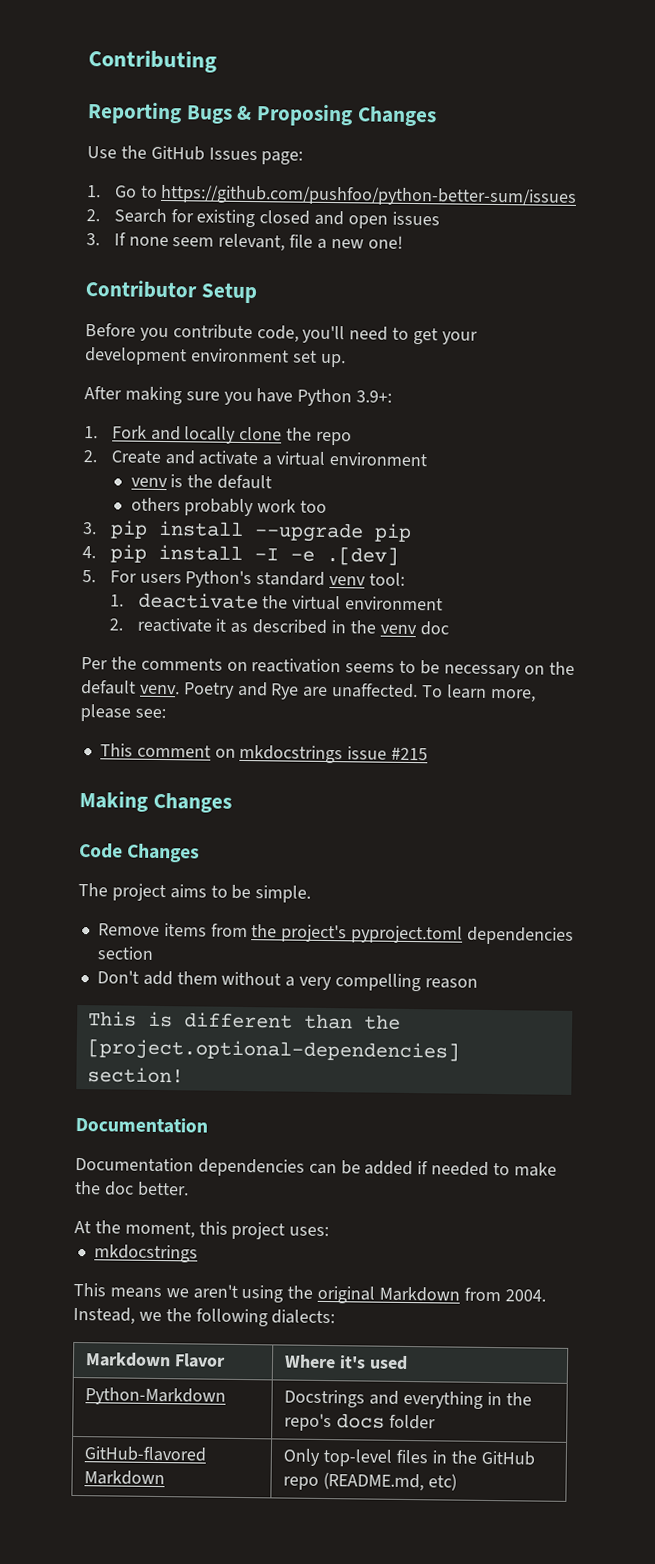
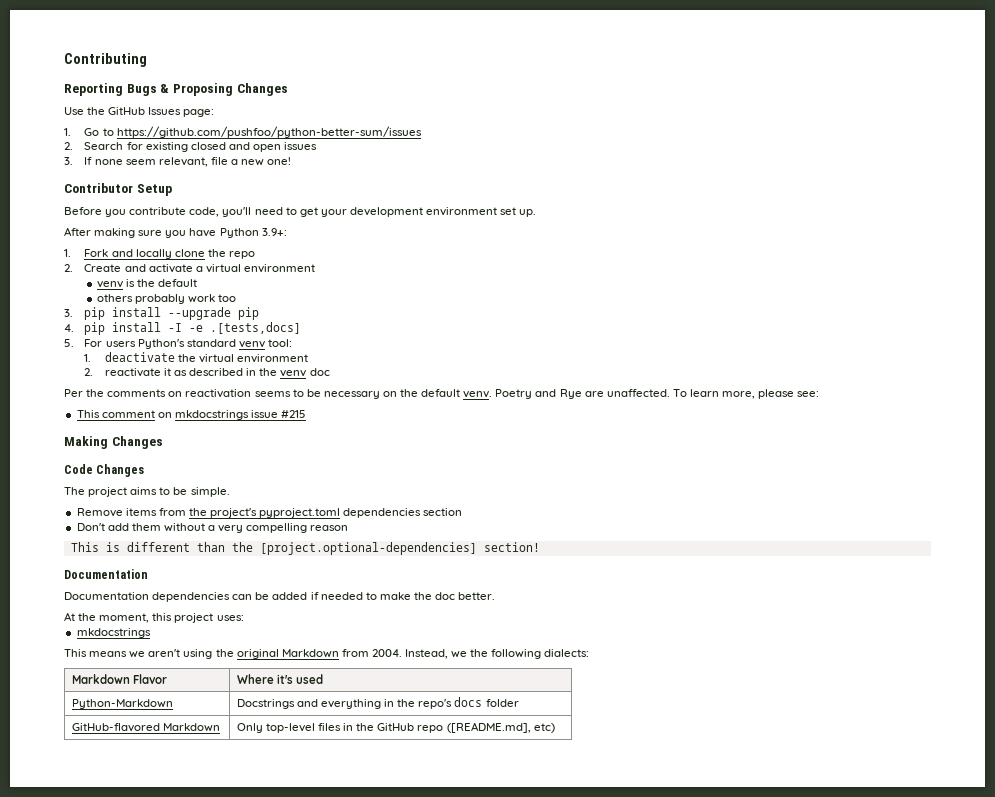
- 4. pip install -I -e .[dev]
+ 4. pip install -I -e .[tests,docs]
- GitHub-flavored Markdown | Only top-level files in the GitHub repo (README.md, etc)
+ GitHub-flavored Markdown | Only top-level files in the GitHub repo ([README.md], etc)

